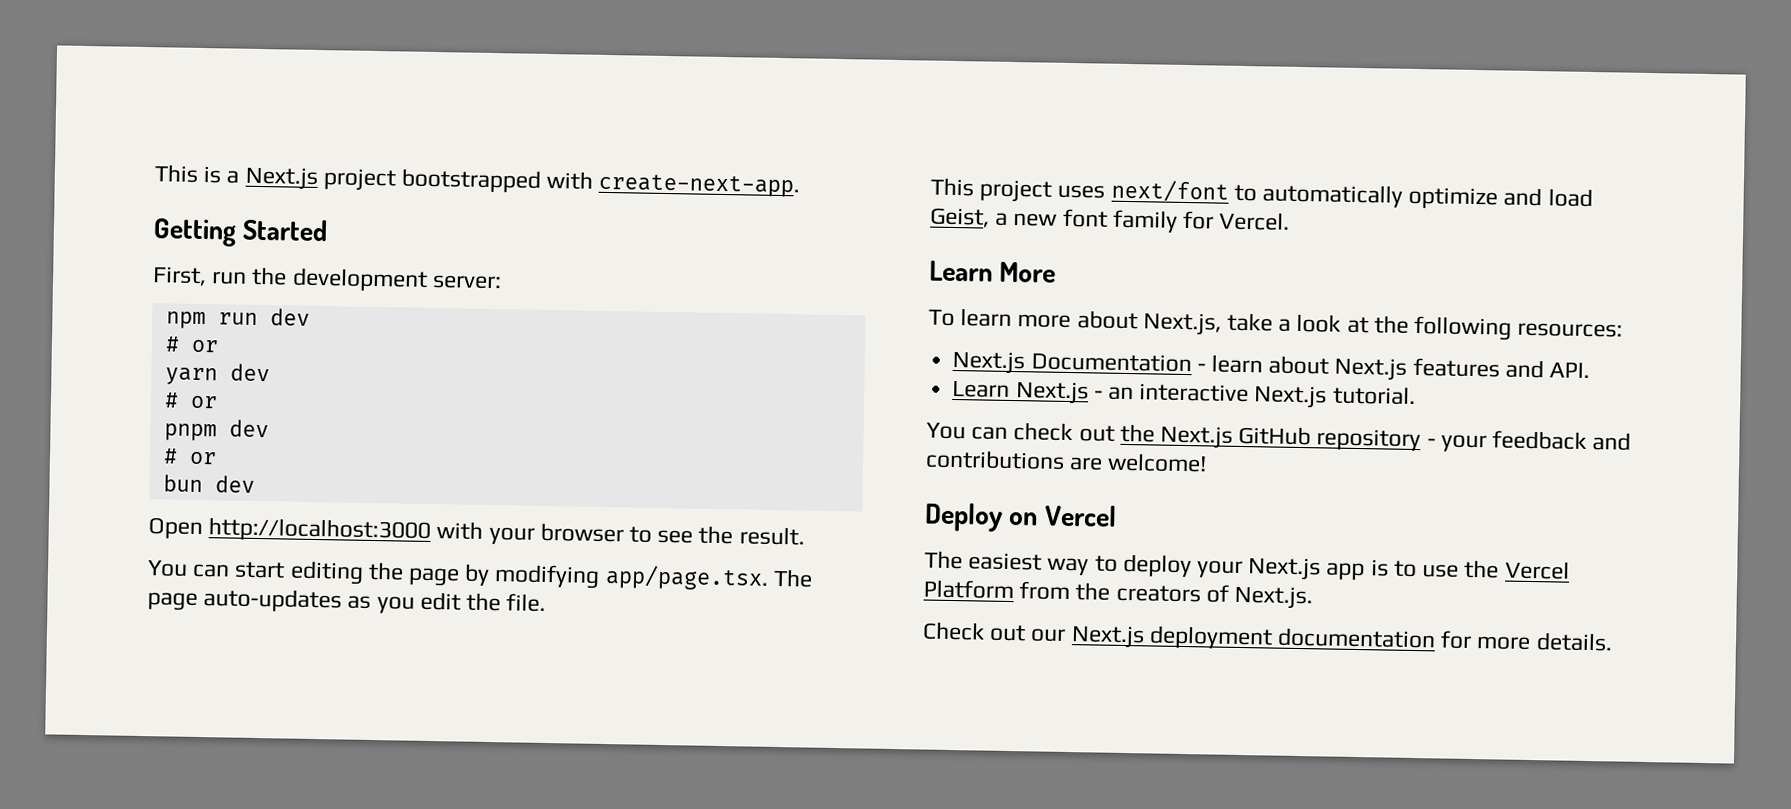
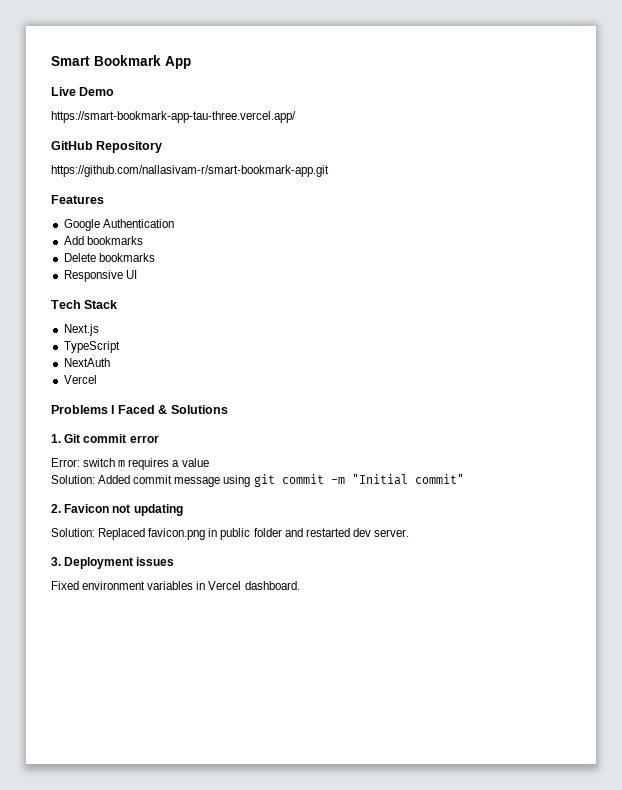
- This is a Next.js project bootstrapped with create-next-app.
- Getting Started
- First, run the development server:
- npm run dev
- # or
- yarn dev
- # or
- pnpm dev
- # or
- bun dev
- Open http://localhost:3000 with your browser to see the result.
- You can start editing the page by modifying app/page.tsx. The page auto-updates as you edit the file.
- This project uses next/font to automatically optimize and load Geist, a new font family for Vercel.
- Learn More
- To learn more about Next.js, take a look at the following resources:
- Next.js Documentation - learn about Next.js features and API.
- Learn Next.js - an interactive Next.js tutorial.
- You can check out the Next.js GitHub repository - your feedback and contributions are welcome!
- Deploy on Vercel
- The easiest way to deploy your Next.js app is to use the Vercel Platform from the creators of Next.js.
- Check out our Next.js deployment documentation for more details.
+ Smart Bookmark App
+ Live Demo
+ https://smart-bookmark-app-tau-three.vercel.app/
+ GitHub Repository
+ https://github.com/nallasivam-r/smart-bookmark-app.git
+ Features
+ Google Authentication
+ Add bookmarks
+ Delete bookmarks
+ Responsive UI
+ Tech Stack
+ Next.js
+ TypeScript
+ NextAuth
+ Vercel
+ Problems I Faced & Solutions
+ 1. Git commit error
+ Error: switch m requires a value
+ Solution: Added commit message using git commit -m "Initial commit"
+ 2. Favicon not updating
+ Solution: Replaced favicon.png in public folder and restarted dev server.
+ 3. Deployment issues
+ Fixed environment variables in Vercel dashboard.

